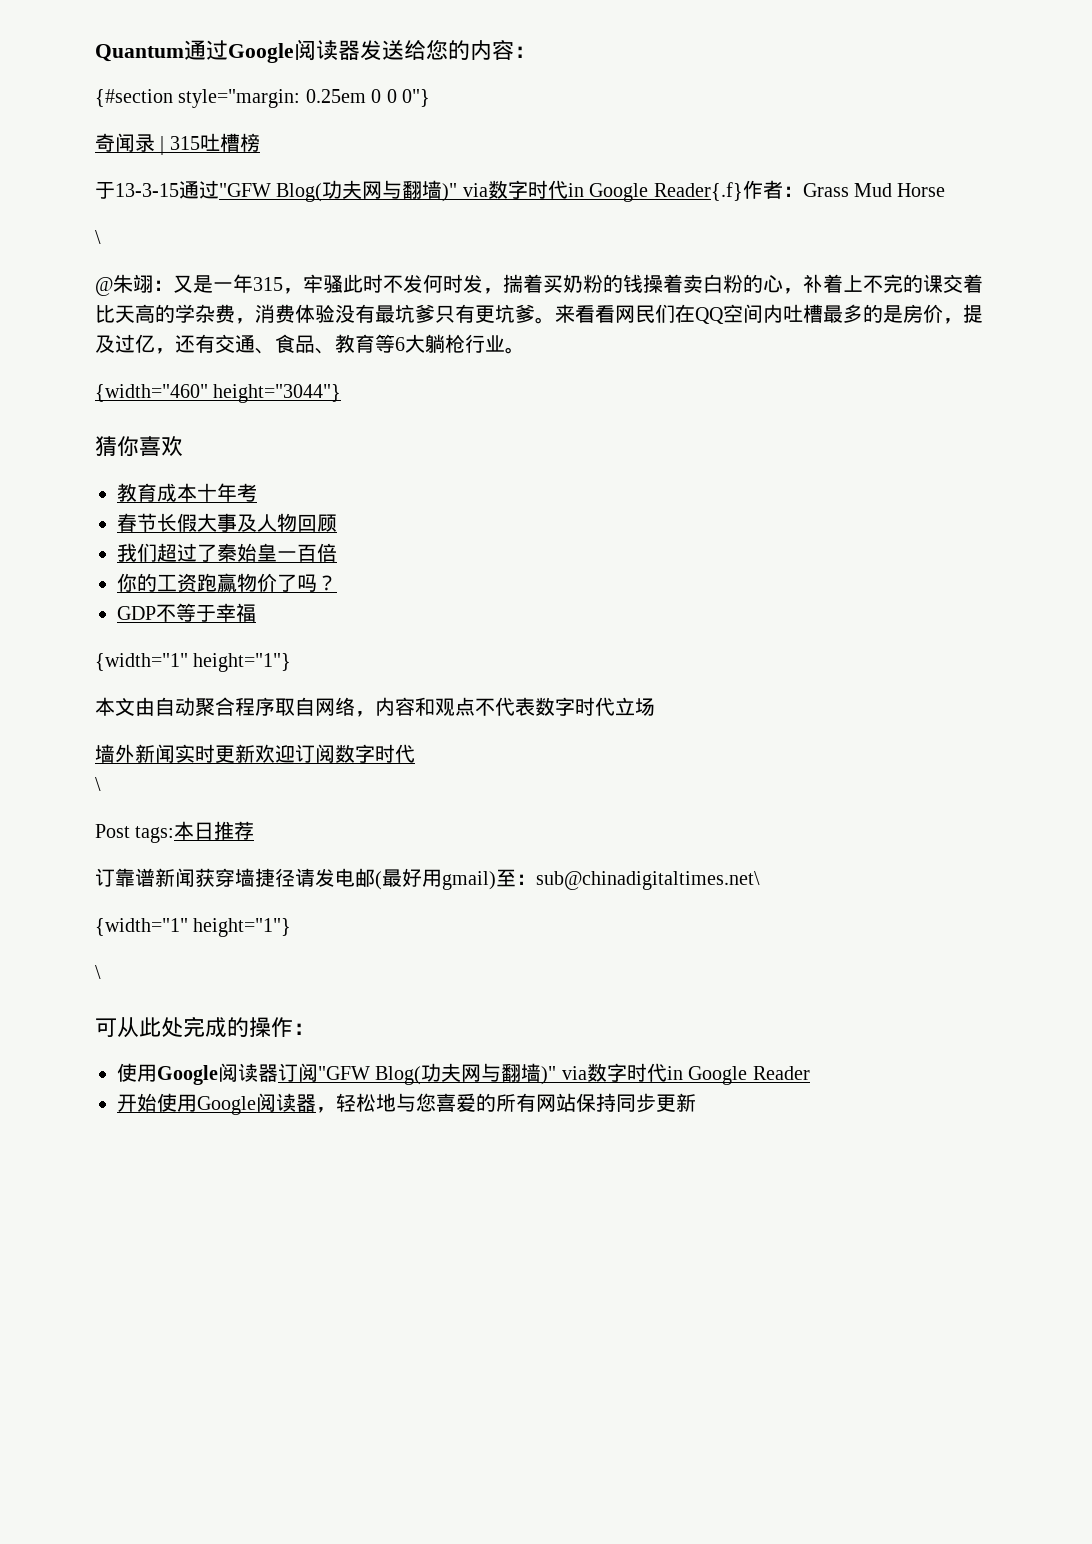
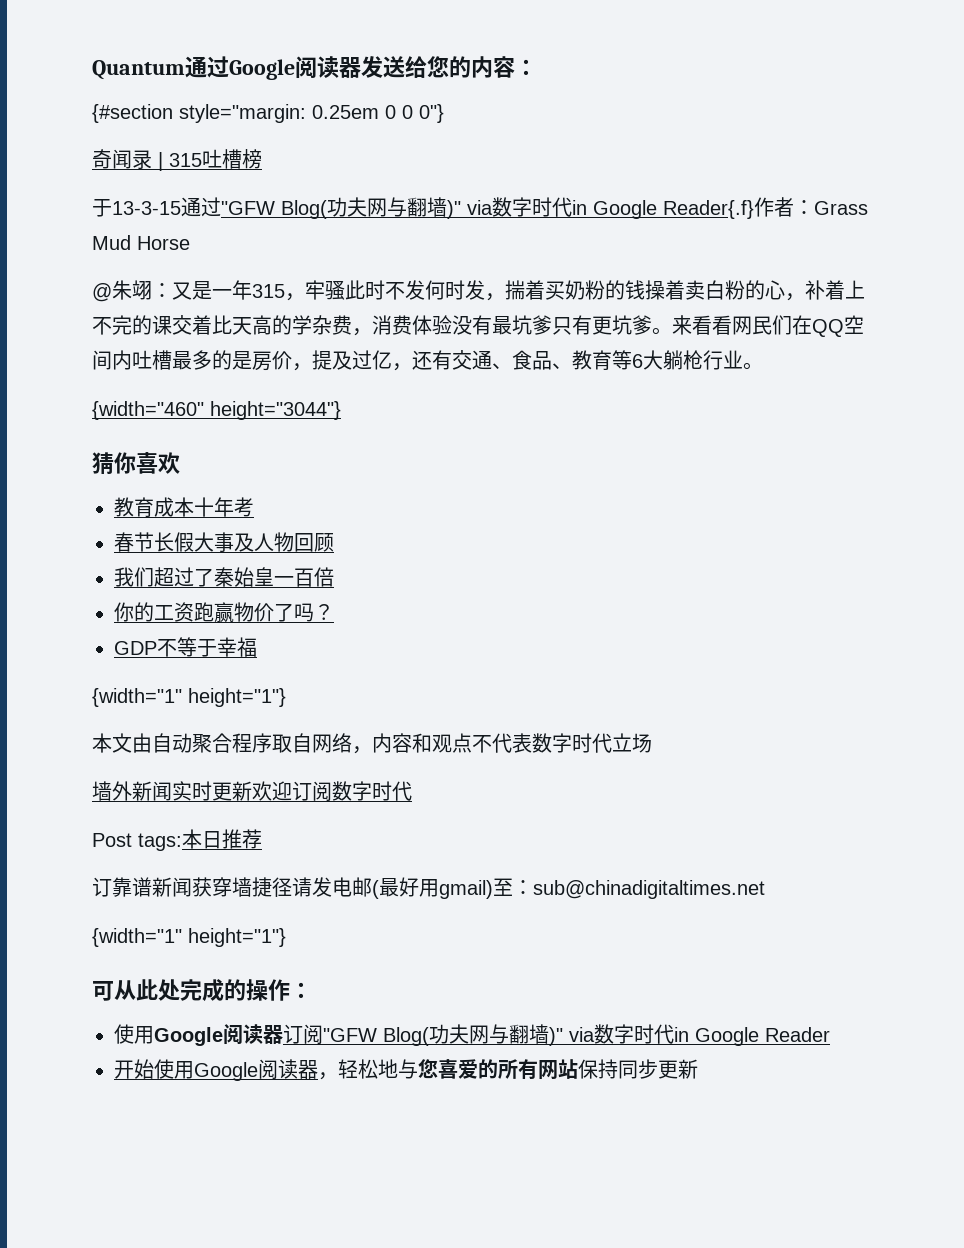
  于13-3-15通过"GFW Blog(功夫网与翻墙)" via数字时代in Google Reader{.f}作者：Grass Mud Horse
- \
  墙外新闻实时更新欢迎订阅数字时代
- \
- 订靠谱新闻获穿墙捷径请发电邮(最好用gmail)至：sub@chinadigitaltimes.net\
+ 订靠谱新闻获穿墙捷径请发电邮(最好用gmail)至：sub@chinadigitaltimes.net
  {width="1" height="1"}
- \

